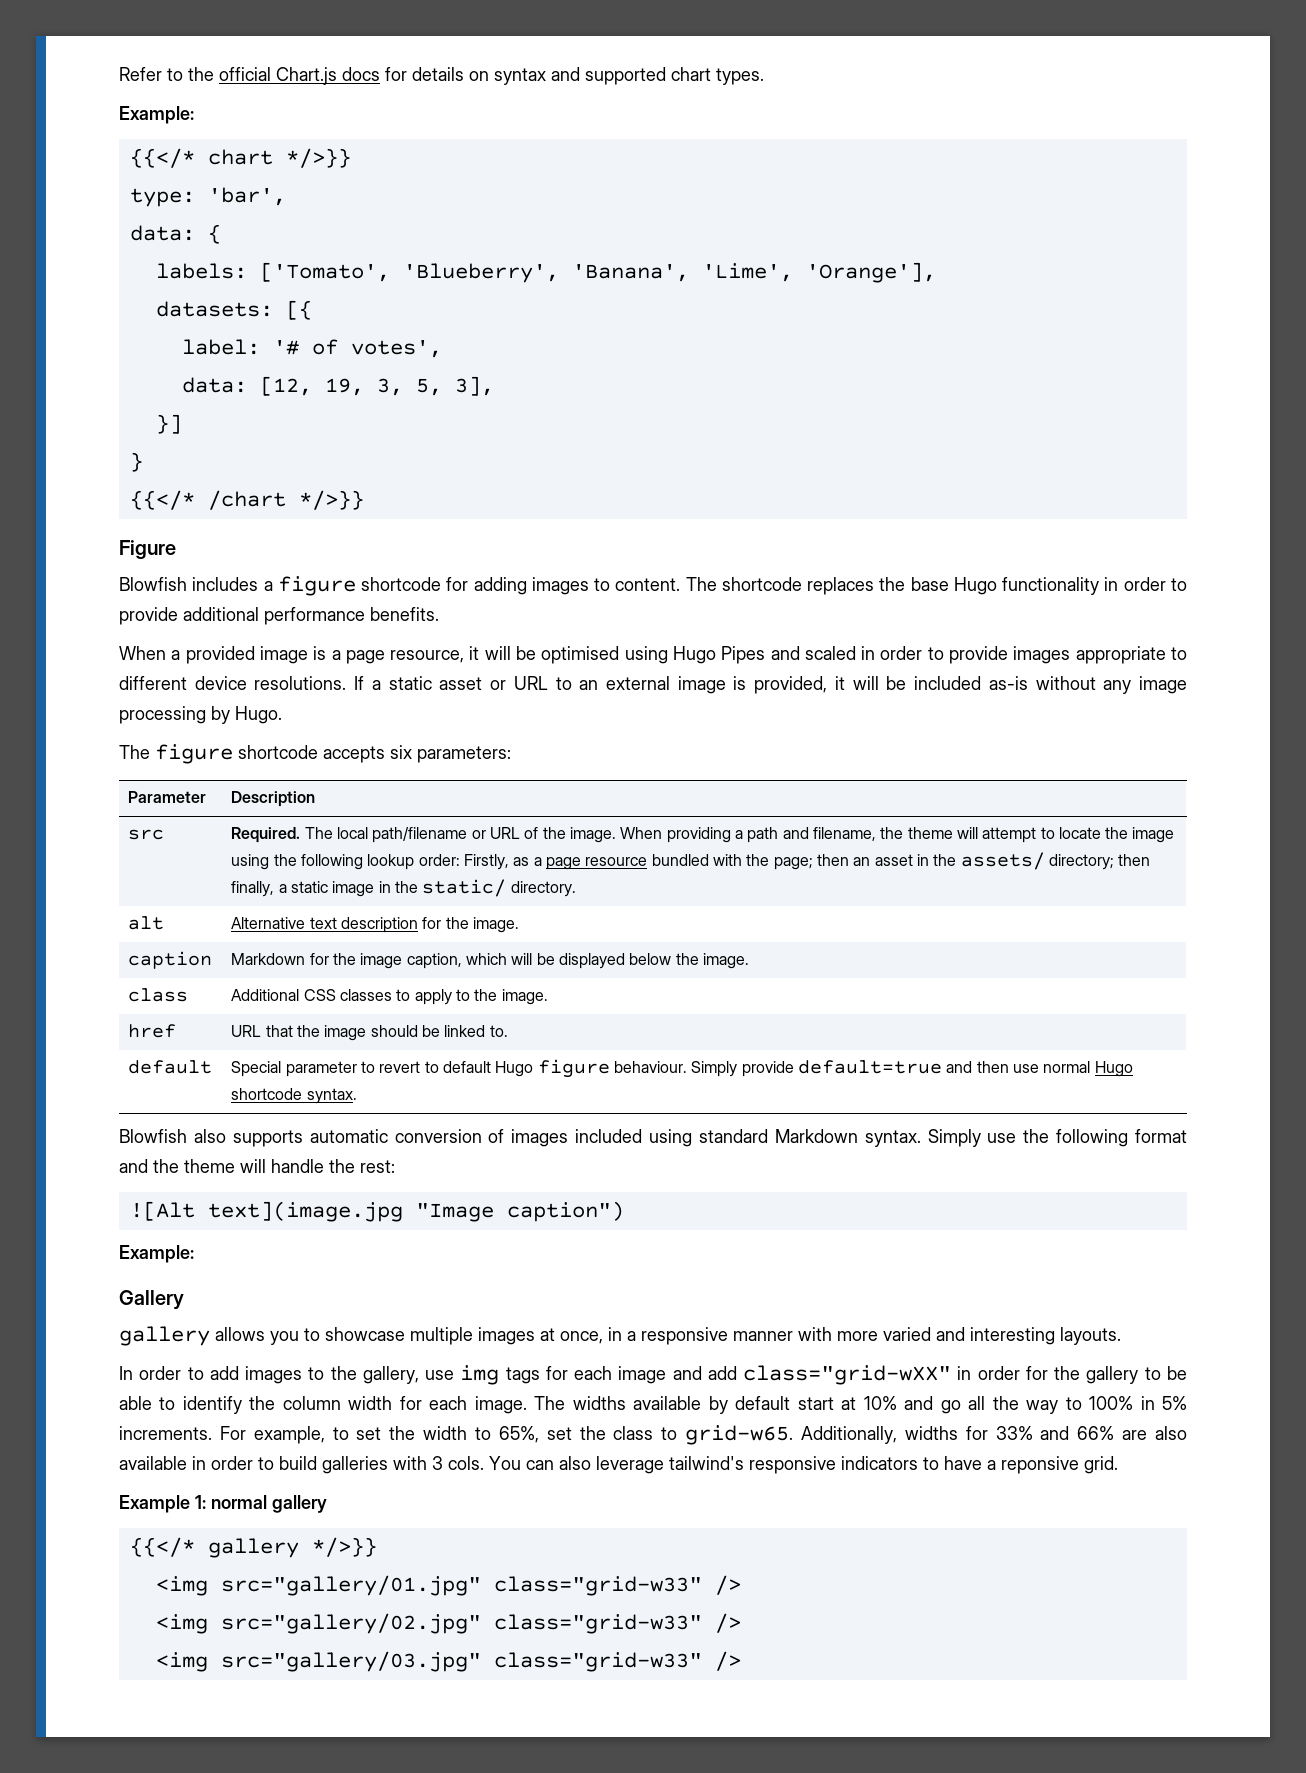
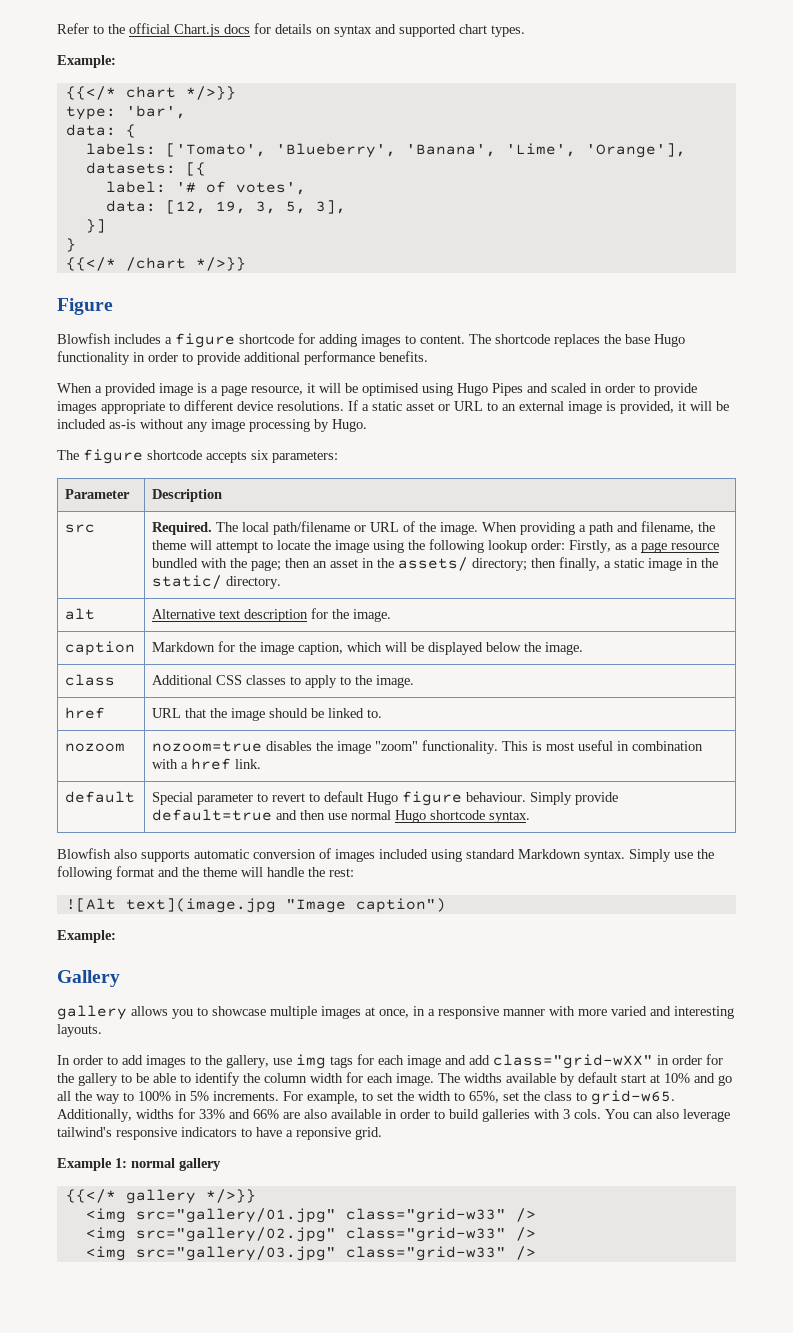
+ nozoom | nozoom=true disables the image "zoom" functionality. This is most useful in combination with a href link.

